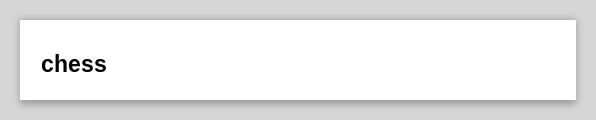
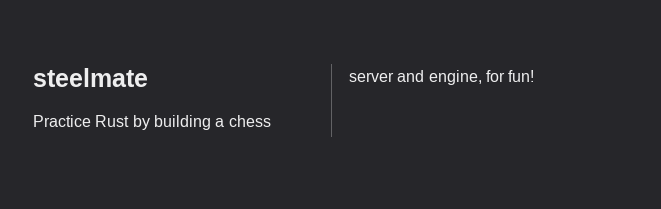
- chess
+ steelmate
+ Practice Rust by building a chess server and engine, for fun!

